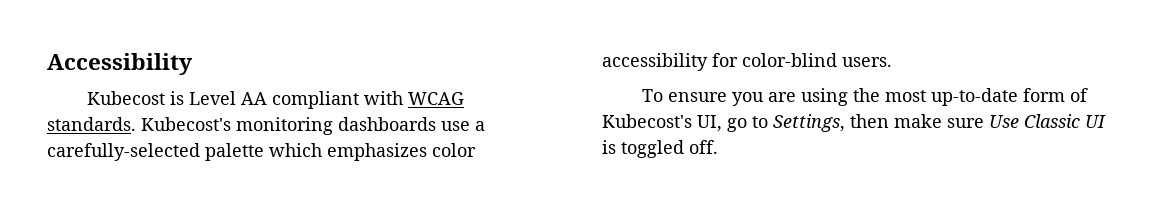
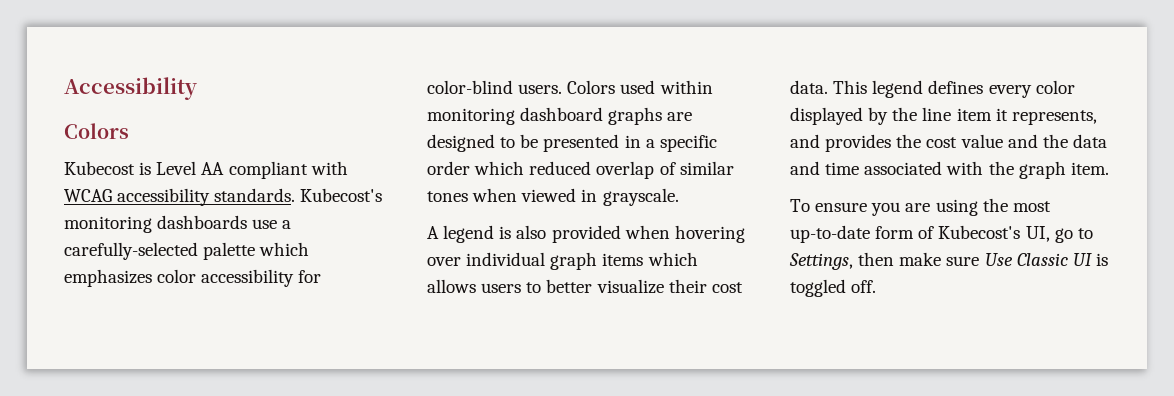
  Accessibility
+ Colors
- Kubecost is Level AA compliant with WCAG standards.
+ Kubecost is Level AA compliant with WCAG accessibility standards.
+ Colors used within monitoring dashboard graphs are designed to be presented in a specific order which reduced overlap of similar tones when viewed in grayscale.
+ A legend is also provided when hovering over individual graph items which allows users to better visualize their cost data. This legend defines every color displayed by the line item it represents, and provides the cost value and the data and time associated with the graph item.

